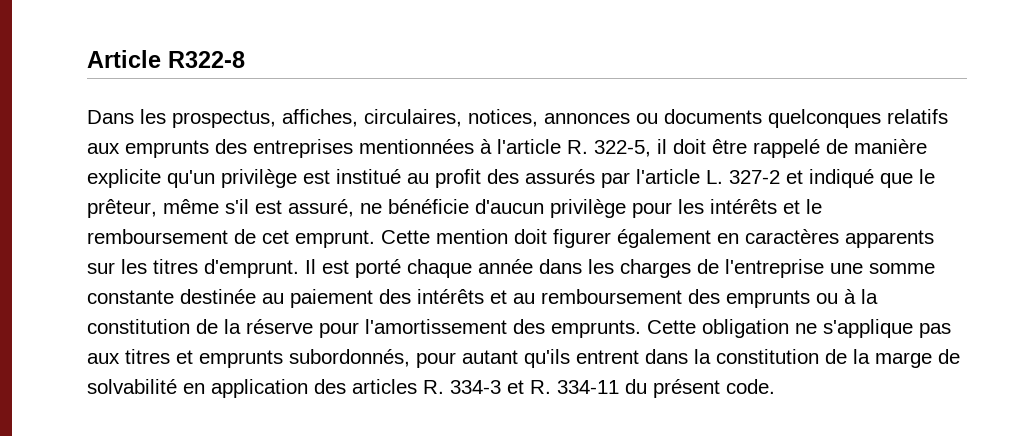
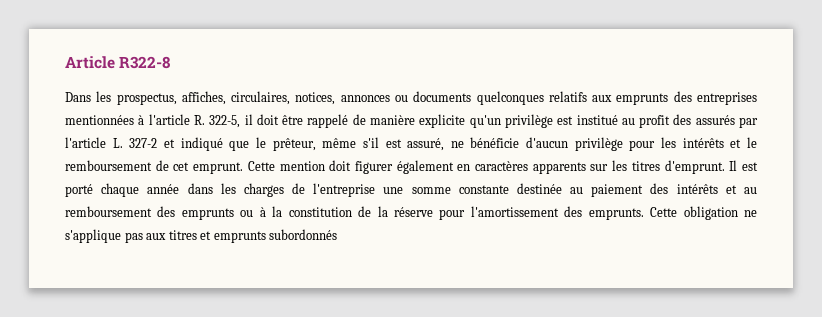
- Cette obligation ne s'applique pas aux titres et emprunts subordonnés, pour autant qu'ils entrent dans la constitution de la marge de solvabilité en application des articles R. 334-3 et R. 334-11 du présent code.
+ Cette obligation ne s'applique pas aux titres et emprunts subordonnés

